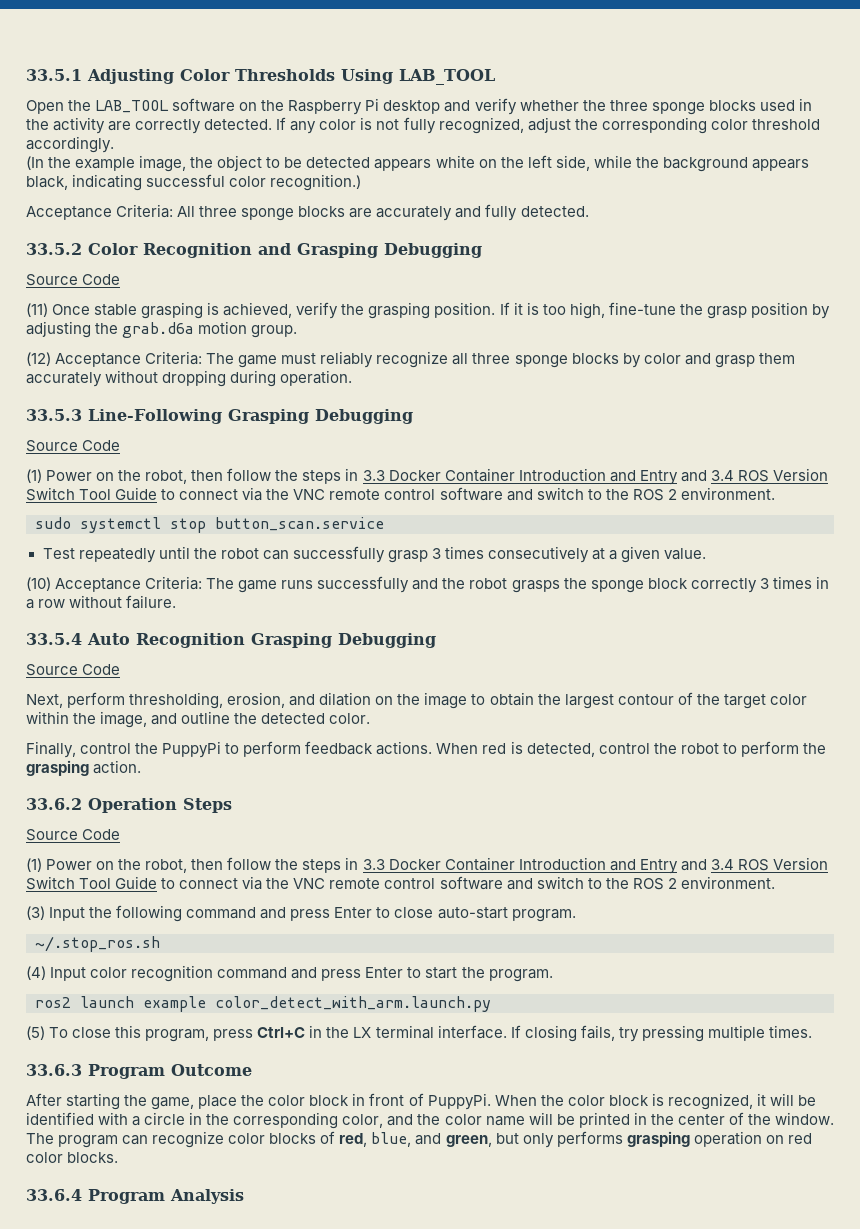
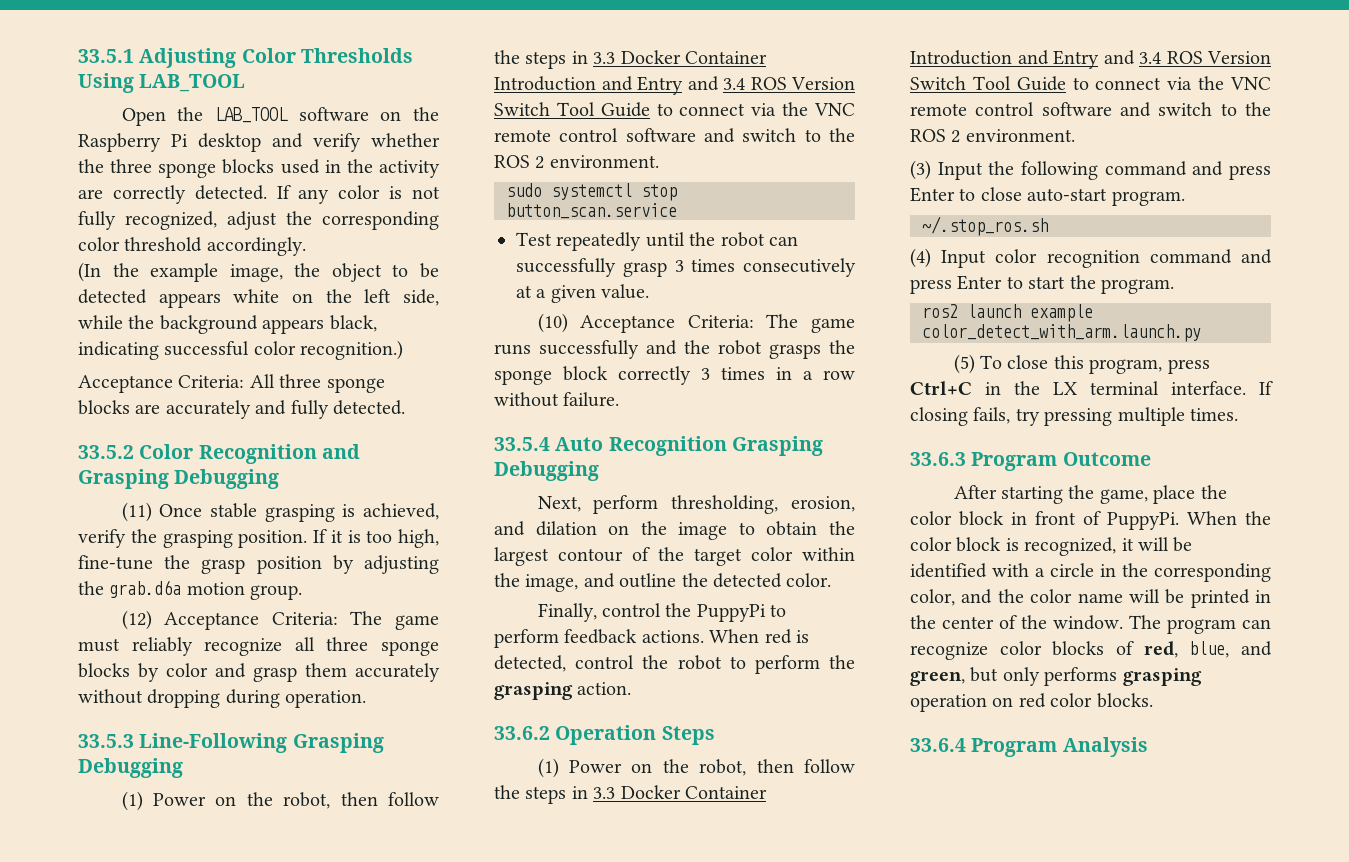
  33.5.2 Color Recognition and Grasping Debugging
- Source Code
  33.5.3 Line-Following Grasping Debugging
- Source Code
  33.5.4 Auto Recognition Grasping Debugging
- Source Code
  33.6.2 Operation Steps
- Source Code

